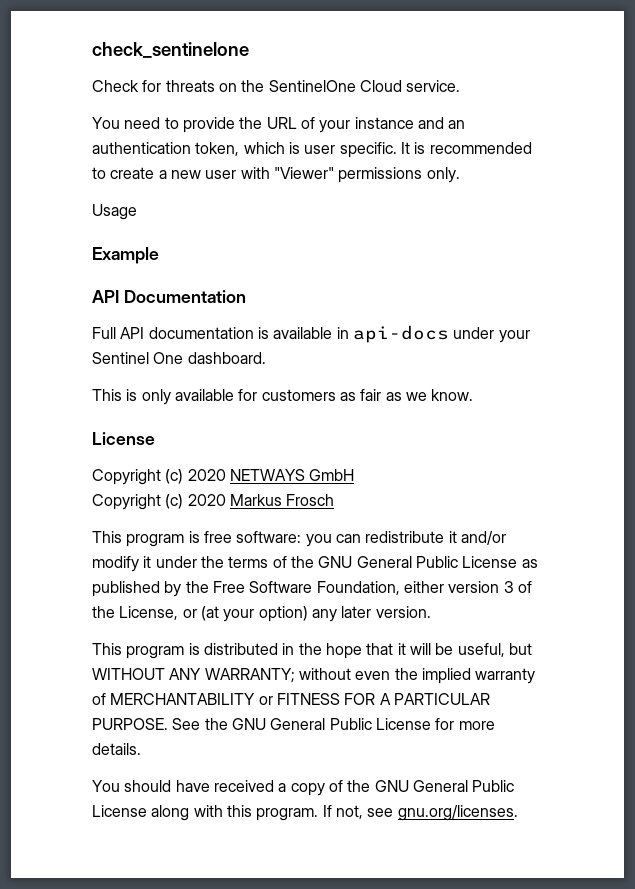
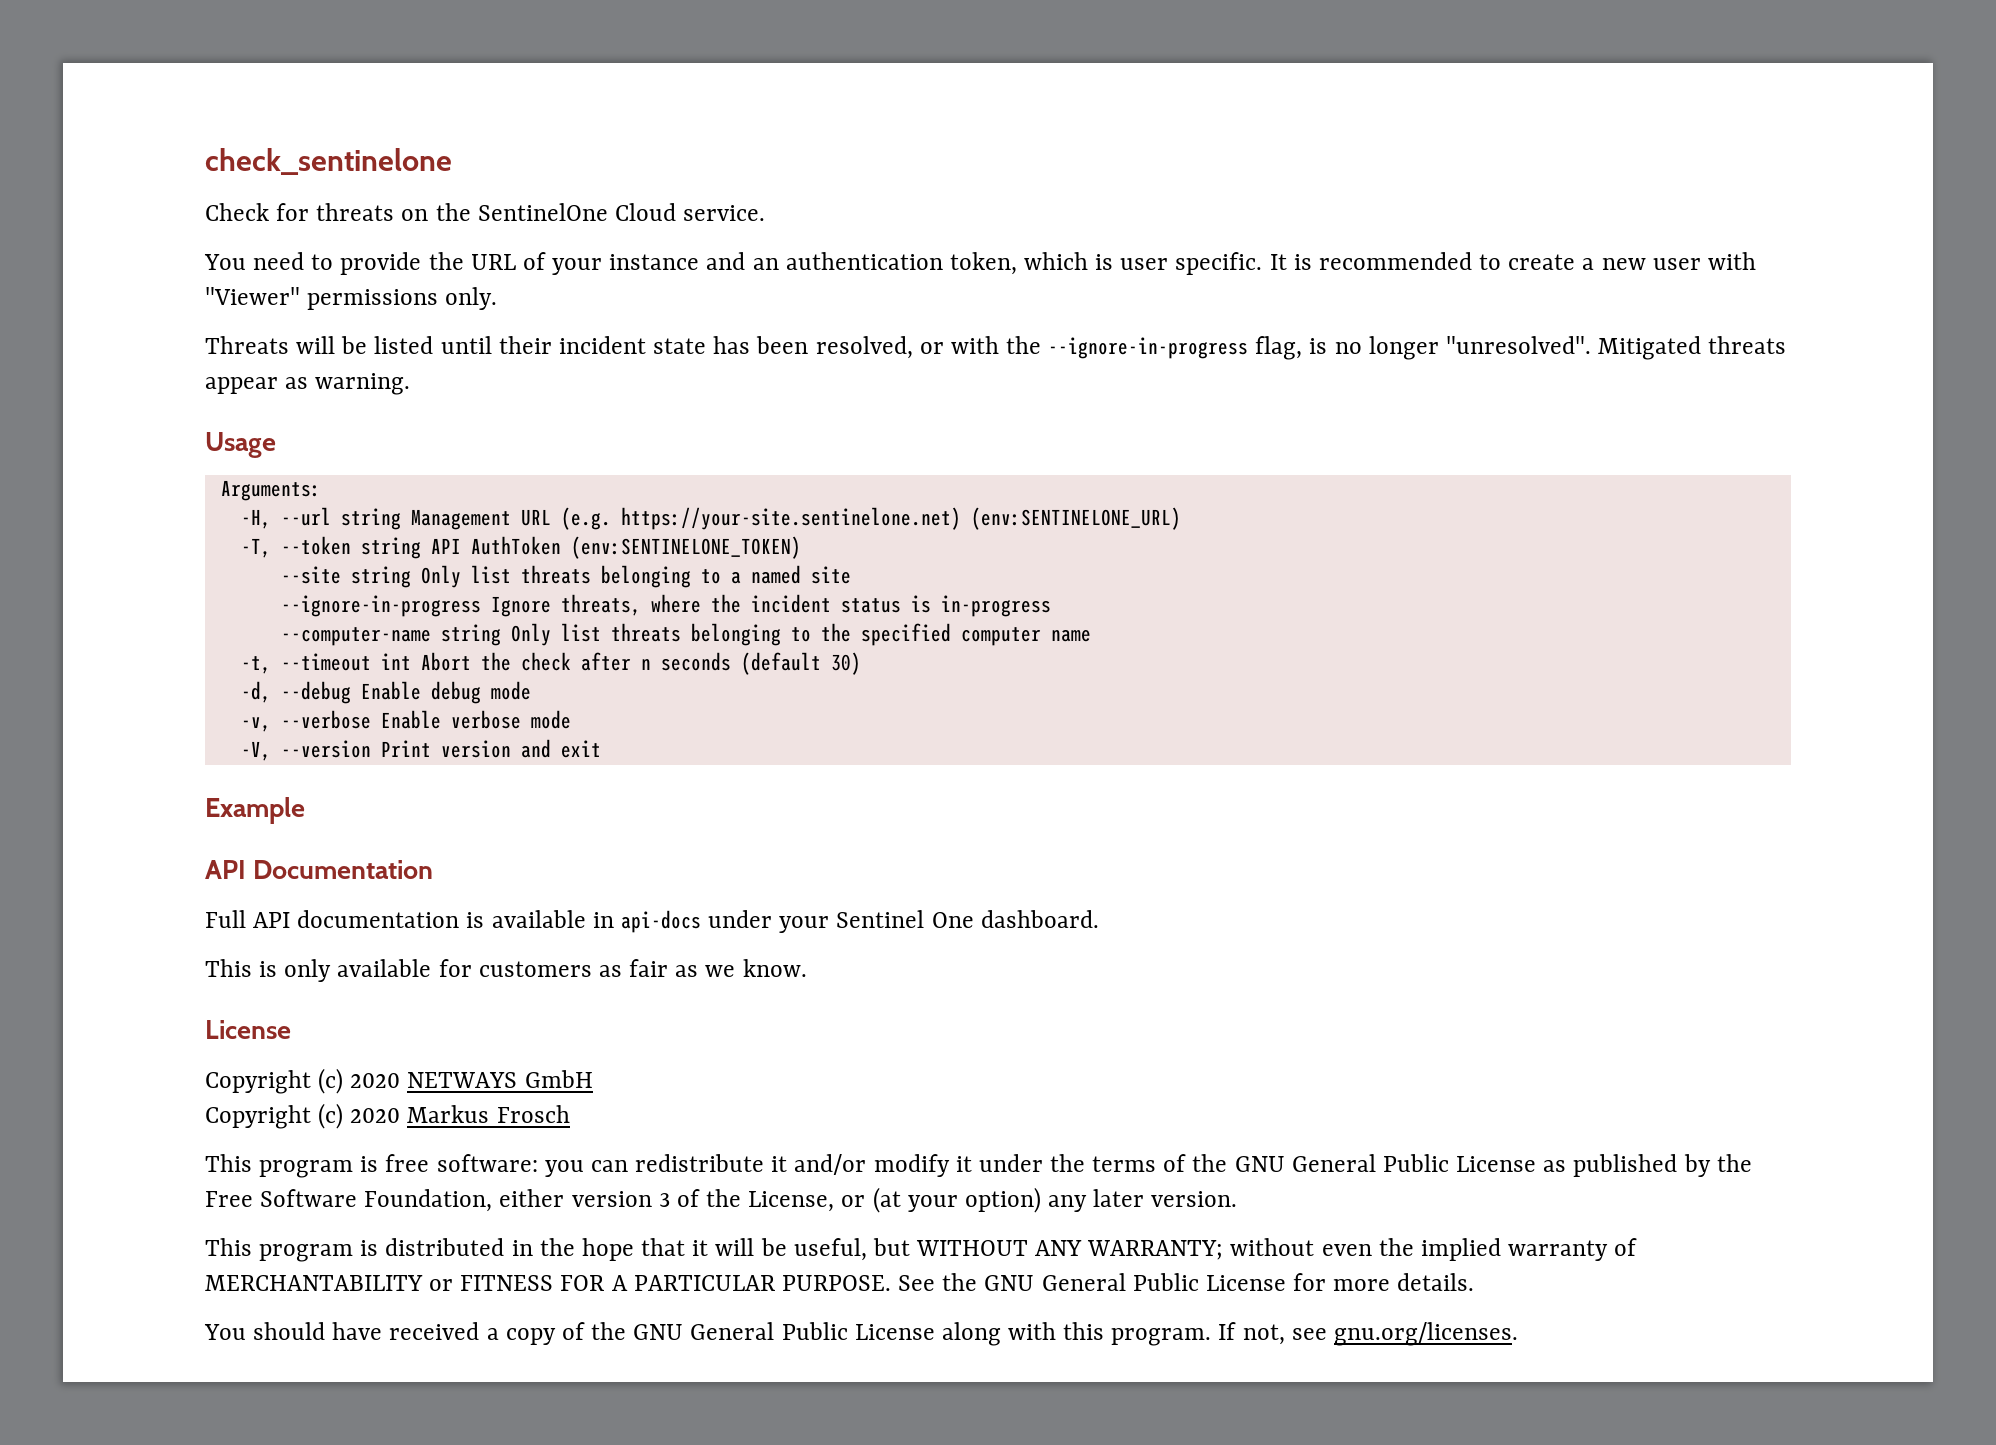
+ Threats will be listed until their incident state has been resolved, or with the --ignore-in-progress flag, is no longer "unresolved". Mitigated threats appear as warning.
  Usage
+ Arguments:
+ -H, --url string Management URL (e.g. https://your-site.sentinelone.net) (env:SENTINELONE_URL)
+ -T, --token string API AuthToken (env:SENTINELONE_TOKEN)
+ --site string Only list threats belonging to a named site
+ --ignore-in-progress Ignore threats, where the incident status is in-progress
+ --computer-name string Only list threats belonging to the specified computer name
+ -t, --timeout int Abort the check after n seconds (default 30)
+ -d, --debug Enable debug mode
+ -v, --verbose Enable verbose mode
+ -V, --version Print version and exit

